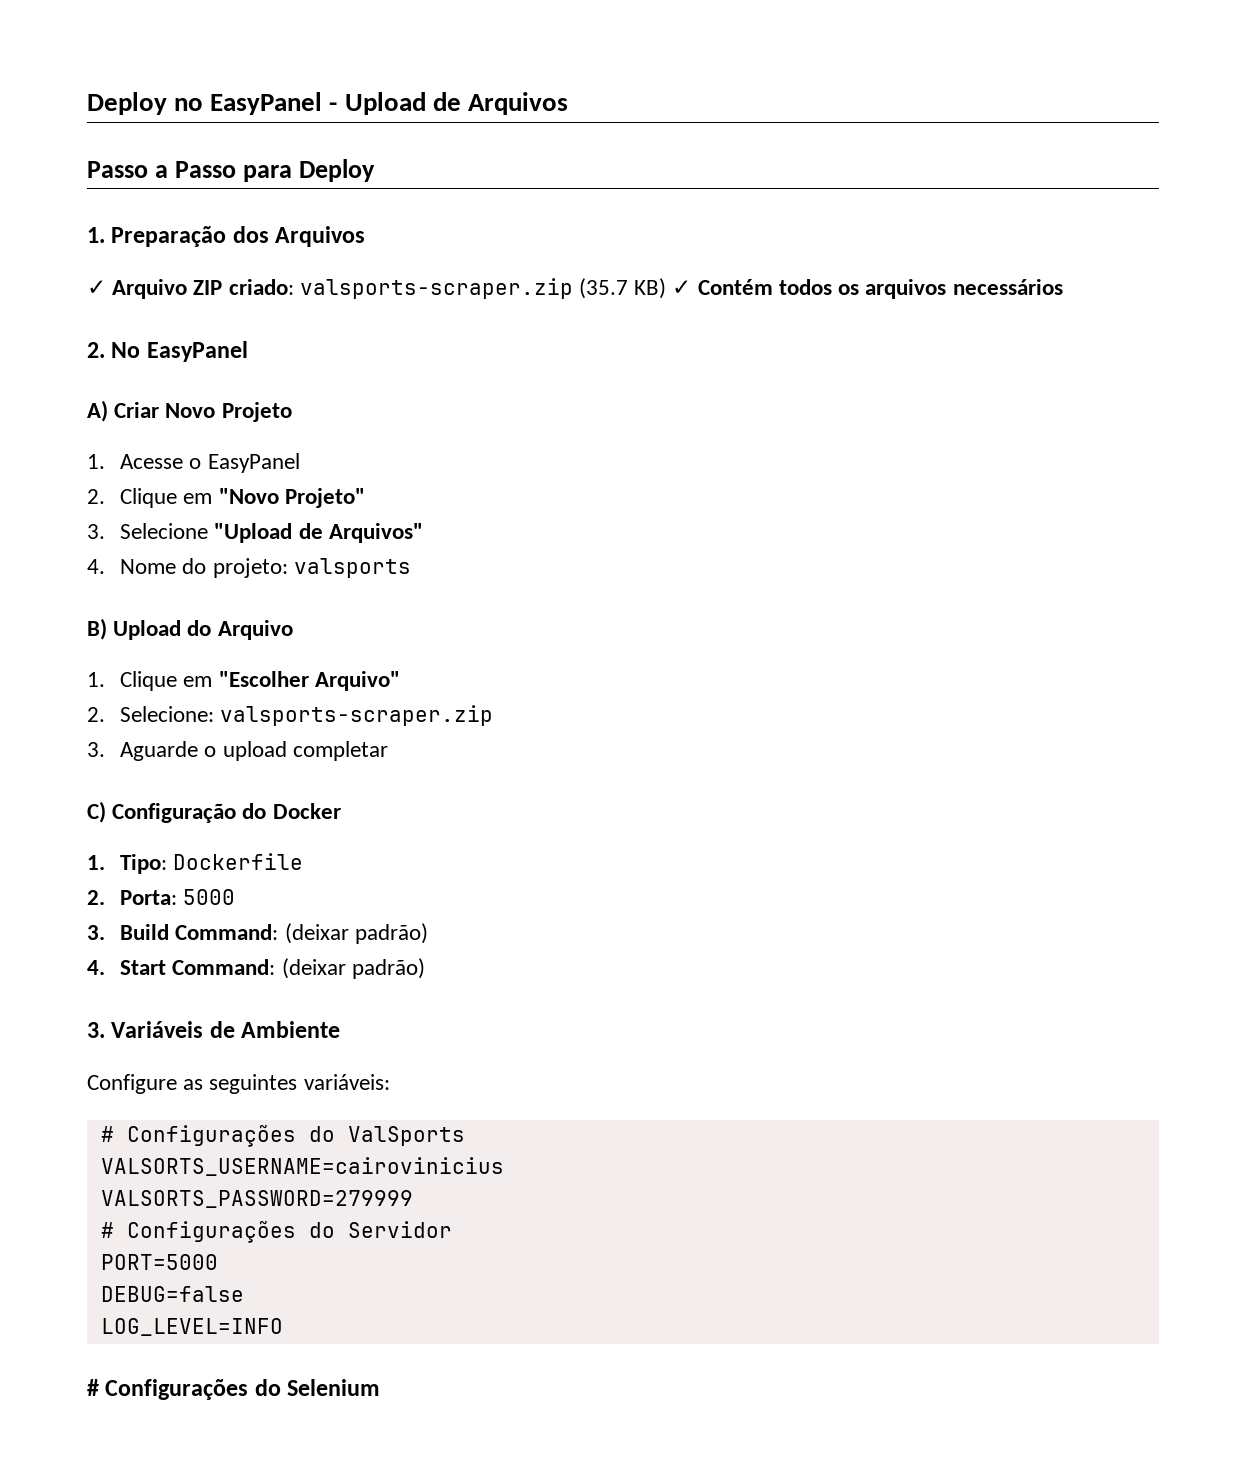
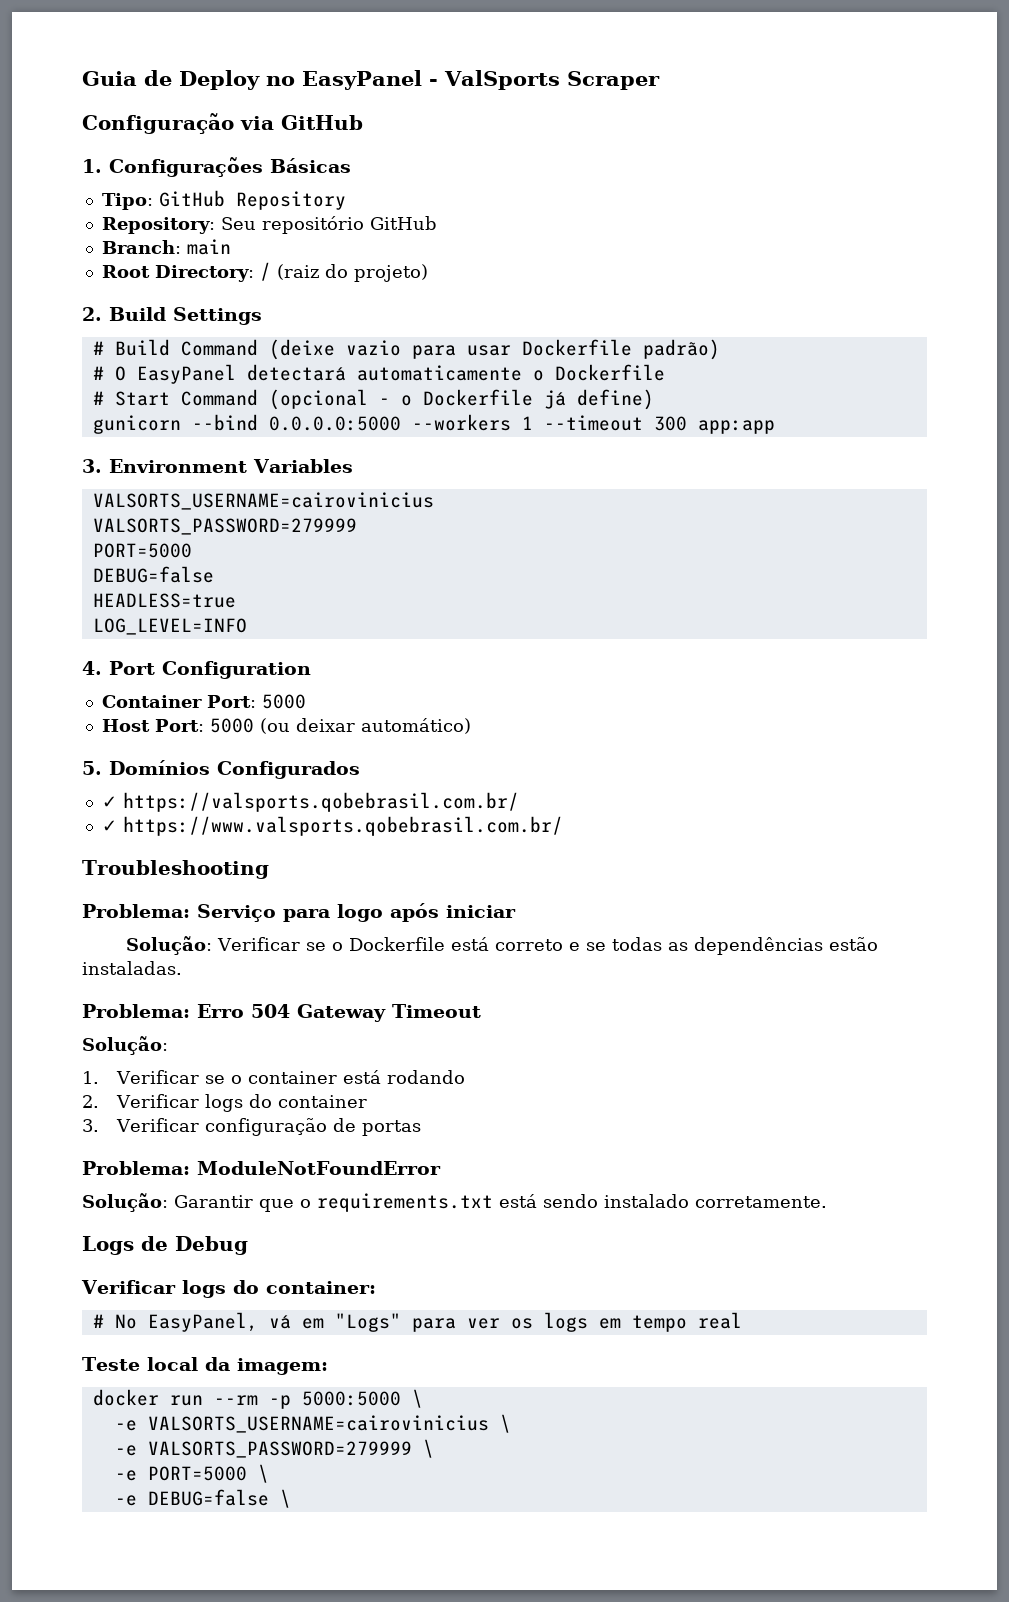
- Deploy no EasyPanel - Upload de Arquivos
- Passo a Passo para Deploy
- 1. Preparação dos Arquivos
- ✓ Arquivo ZIP criado: valsports-scraper.zip (35.7 KB) ✓ Contém todos os arquivos necessários
- 2. No EasyPanel
- A) Criar Novo Projeto
- 1. Acesse o EasyPanel
- 2. Clique em "Novo Projeto"
- 3. Selecione "Upload de Arquivos"
- 4. Nome do projeto: valsports
- B) Upload do Arquivo
- 1. Clique em "Escolher Arquivo"
- 2. Selecione: valsports-scraper.zip
- 3. Aguarde o upload completar
- C) Configuração do Docker
- 1. Tipo: Dockerfile
- 2. Porta: 5000
- 3. Build Command: (deixar padrão)
- 4. Start Command: (deixar padrão)
- 3. Variáveis de Ambiente
- Configure as seguintes variáveis:
- # Configurações do ValSports
+ Guia de Deploy no EasyPanel - ValSports Scraper
+ Configuração via GitHub
+ 1. Configurações Básicas
+ Tipo: GitHub Repository
+ Repository: Seu repositório GitHub
+ Branch: main
+ Root Directory: / (raiz do projeto)
+ 2. Build Settings
+ # Build Command (deixe vazio para usar Dockerfile padrão)
+ # O EasyPanel detectará automaticamente o Dockerfile
+ # Start Command (opcional - o Dockerfile já define)
+ gunicorn --bind 0.0.0.0:5000 --workers 1 --timeout 300 app:app
+ 3. Environment Variables
  VALSORTS_USERNAME=cairovinicius
  VALSORTS_PASSWORD=279999
- # Configurações do Servidor
+ HEADLESS=true
- # Configurações do Selenium
+ 4. Port Configuration
+ Container Port: 5000
+ Host Port: 5000 (ou deixar automático)
+ 5. Domínios Configurados
+ ✓ https://valsports.qobebrasil.com.br/
+ ✓ https://www.valsports.qobebrasil.com.br/
+ Troubleshooting
+ Problema: Serviço para logo após iniciar
+ Solução: Verificar se o Dockerfile está correto e se todas as dependências estão instaladas.
+ Problema: Erro 504 Gateway Timeout
+ Solução:
+ 1. Verificar se o container está rodando
+ 2. Verificar logs do container
+ 3. Verificar configuração de portas
+ Problema: ModuleNotFoundError
+ Solução: Garantir que o requirements.txt está sendo instalado corretamente.
+ Logs de Debug
+ Verificar logs do container:
+ # No EasyPanel, vá em "Logs" para ver os logs em tempo real
+ Teste local da imagem:
+ docker run --rm -p 5000:5000 \
+ -e VALSORTS_USERNAME=cairovinicius \
+ -e VALSORTS_PASSWORD=279999 \
+ -e PORT=5000 \
+ -e DEBUG=false \

